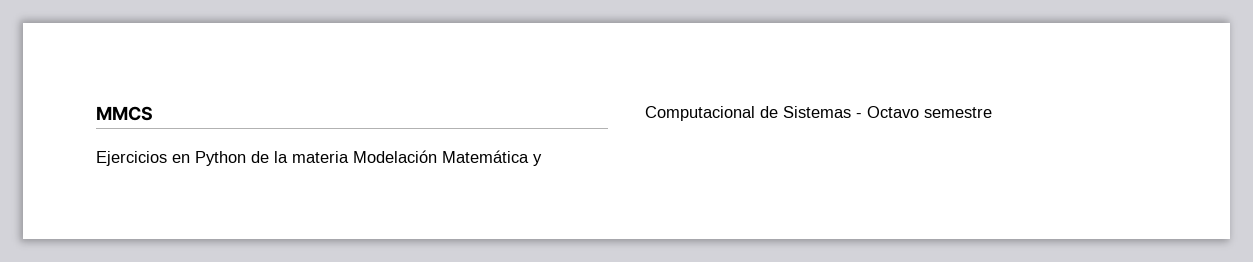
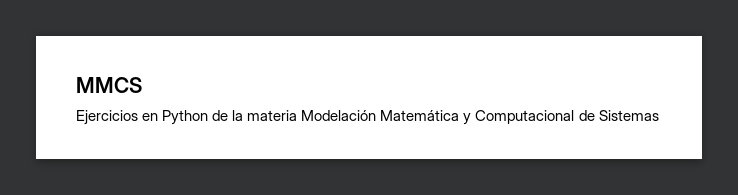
- Ejercicios en Python de la materia Modelación Matemática y Computacional de Sistemas - Octavo semestre
+ Ejercicios en Python de la materia Modelación Matemática y Computacional de Sistemas

